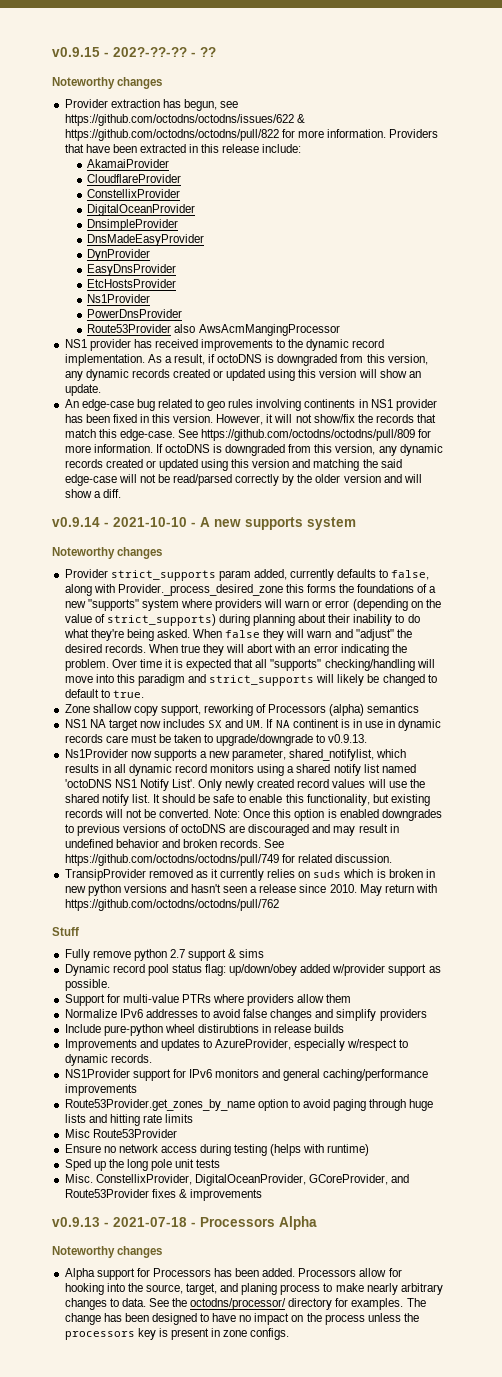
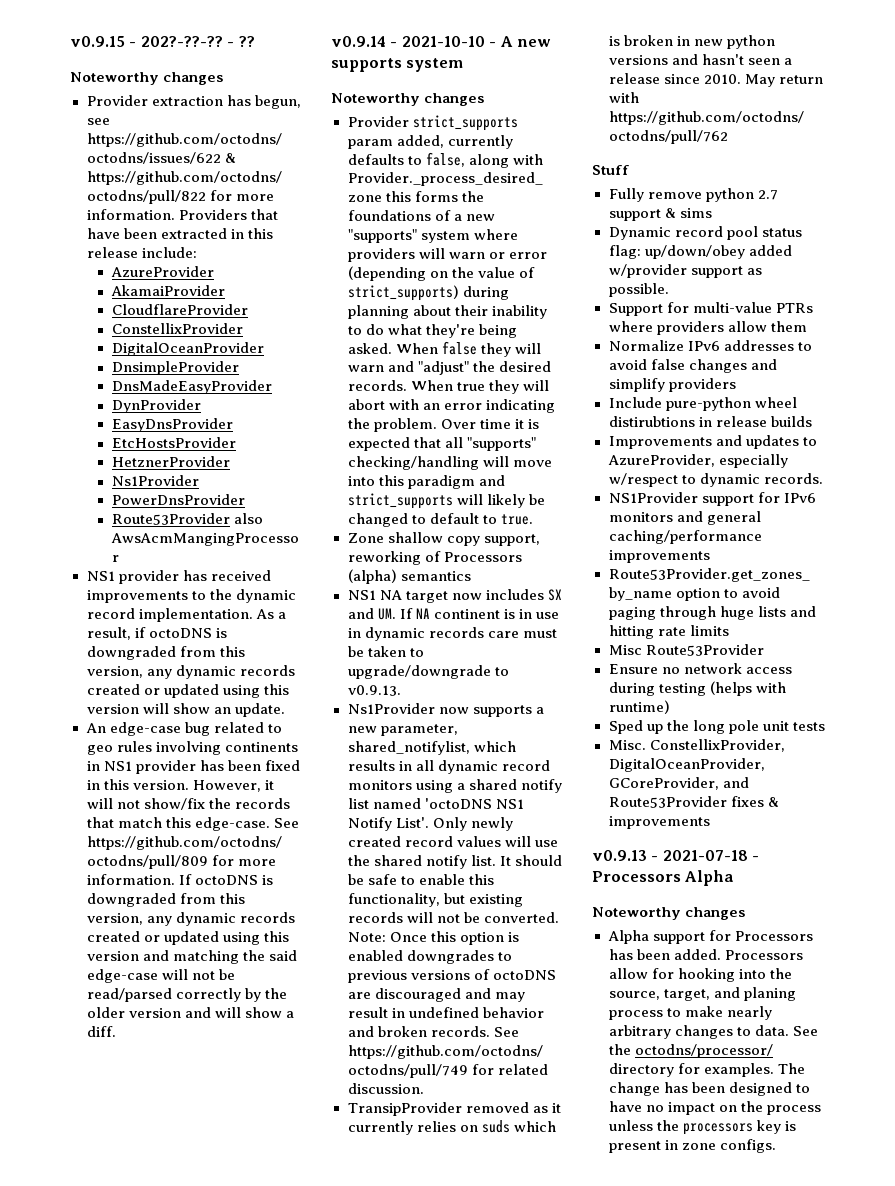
+ AzureProvider
+ HetznerProvider

